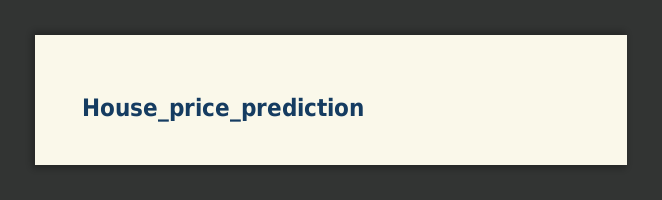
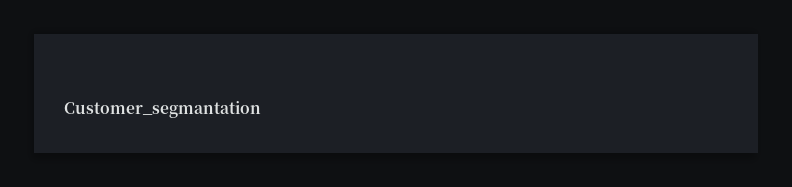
- House_price_prediction
+ Customer_segmantation

